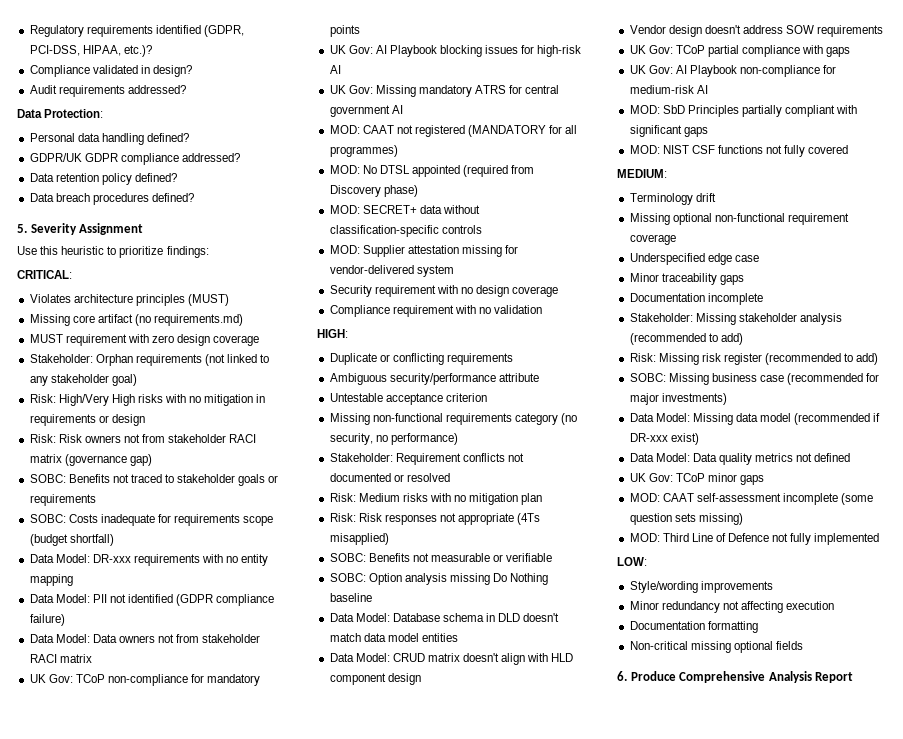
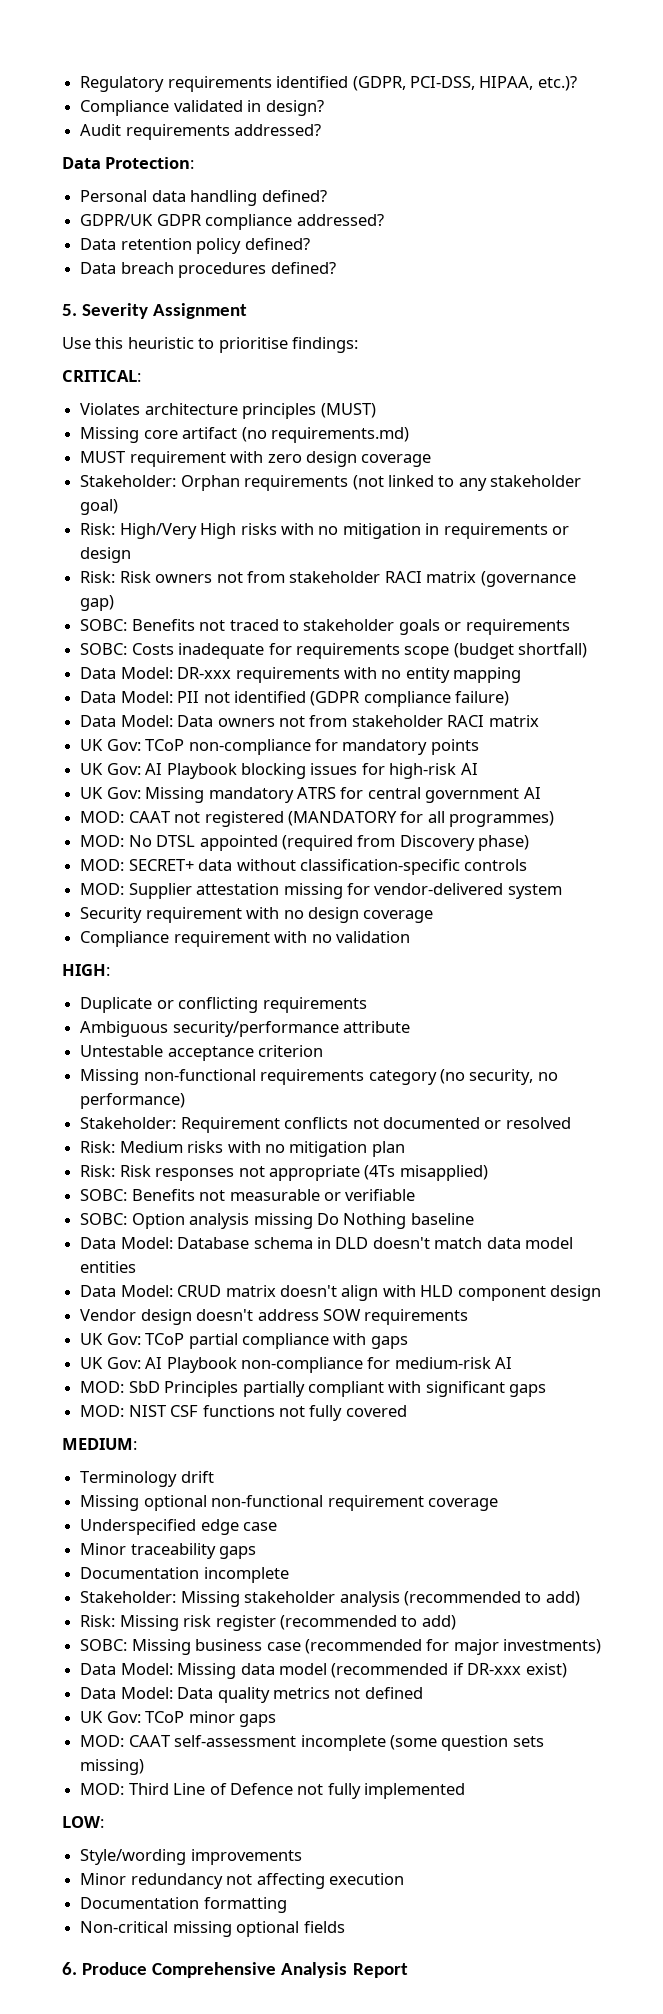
- Use this heuristic to prioritize findings:
+ Use this heuristic to prioritise findings:

